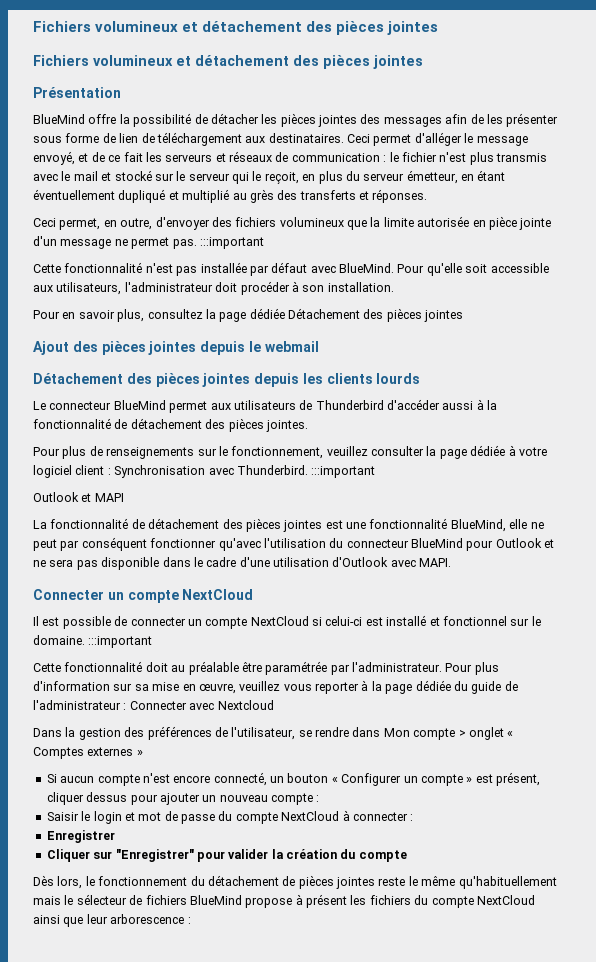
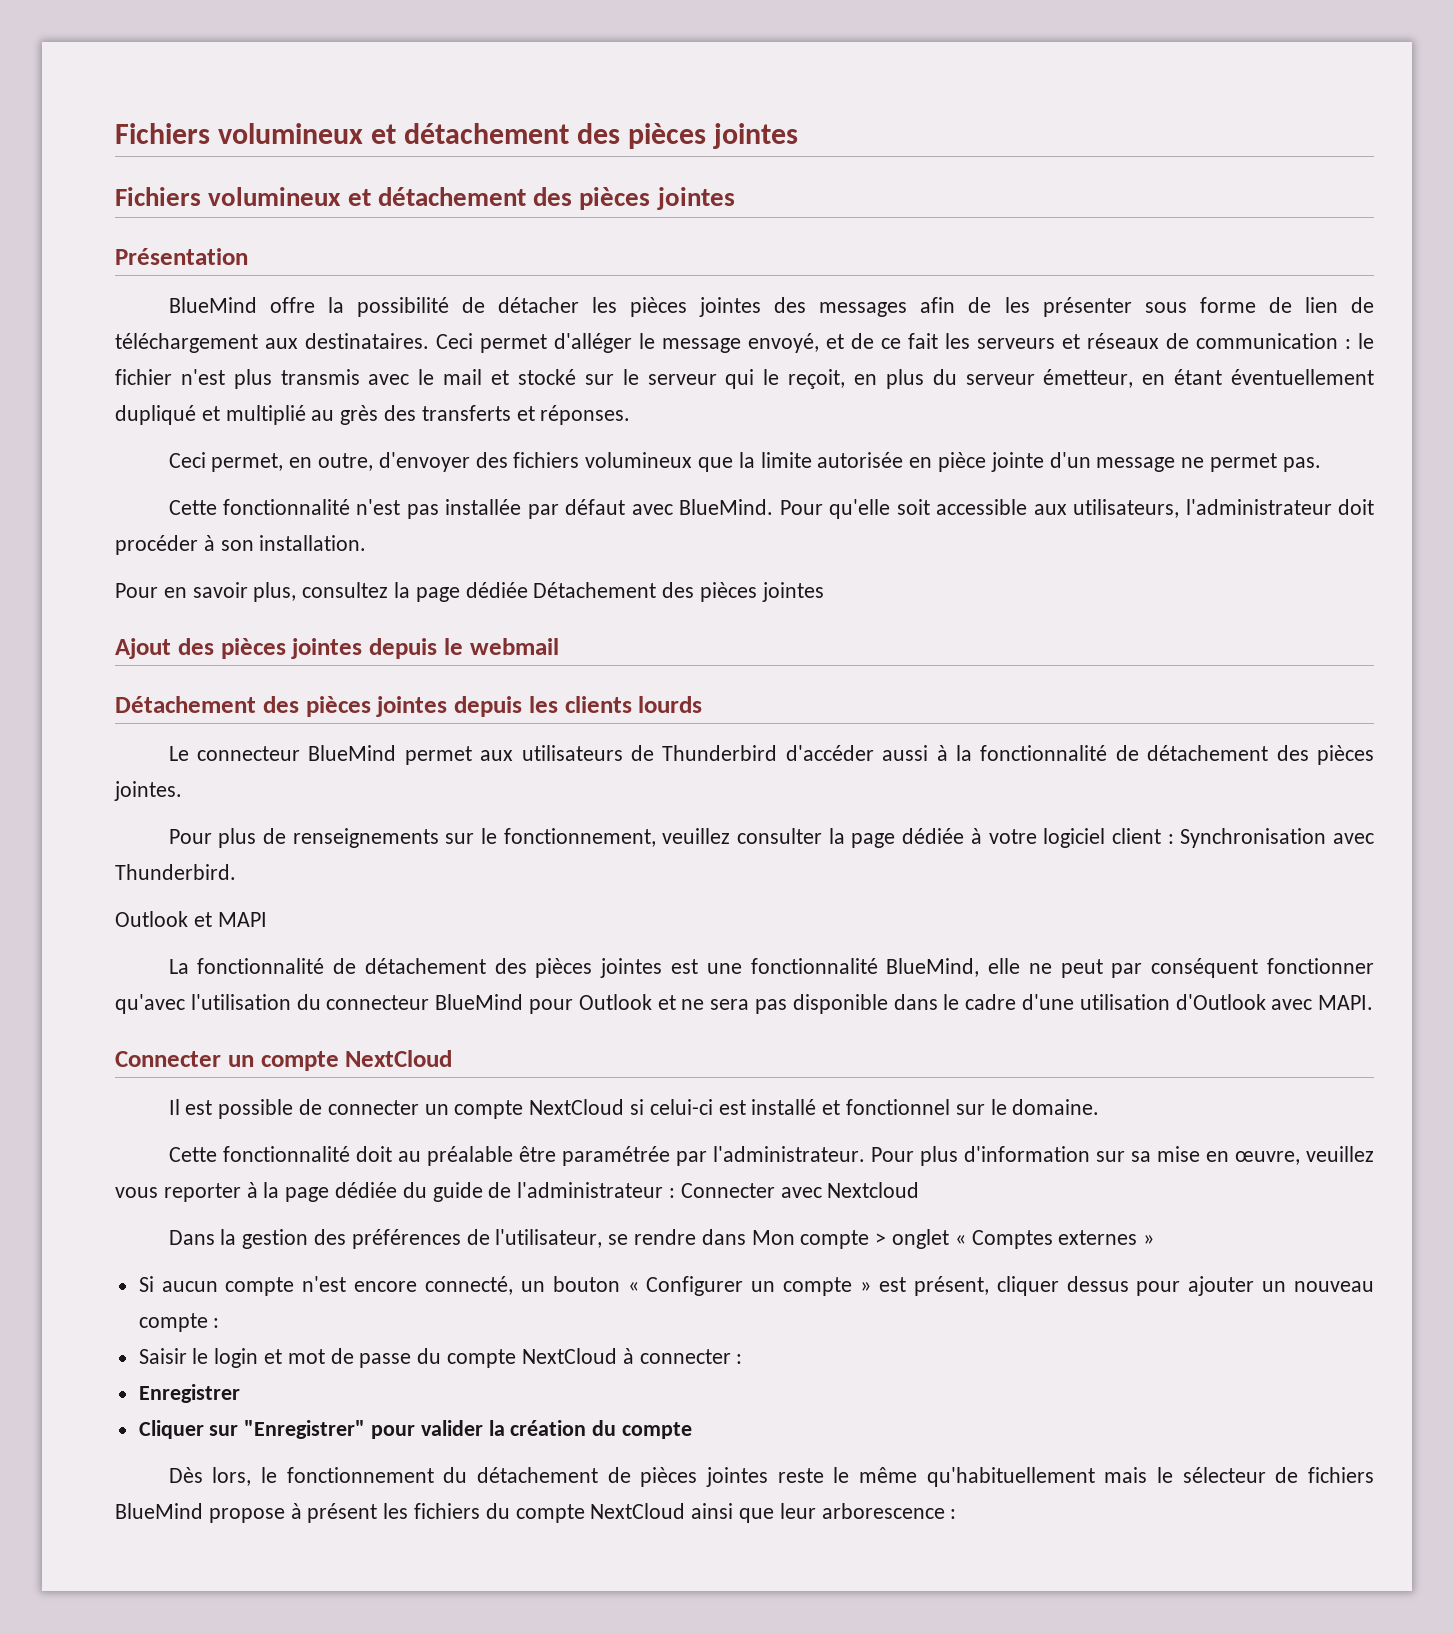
- Ceci permet, en outre, d'envoyer des fichiers volumineux que la limite autorisée en pièce jointe d'un message ne permet pas. :::important
+ Ceci permet, en outre, d'envoyer des fichiers volumineux que la limite autorisée en pièce jointe d'un message ne permet pas.
- Pour plus de renseignements sur le fonctionnement, veuillez consulter la page dédiée à votre logiciel client : Synchronisation avec Thunderbird. :::important
+ Pour plus de renseignements sur le fonctionnement, veuillez consulter la page dédiée à votre logiciel client : Synchronisation avec Thunderbird.
- Il est possible de connecter un compte NextCloud si celui-ci est installé et fonctionnel sur le domaine. :::important
+ Il est possible de connecter un compte NextCloud si celui-ci est installé et fonctionnel sur le domaine.

